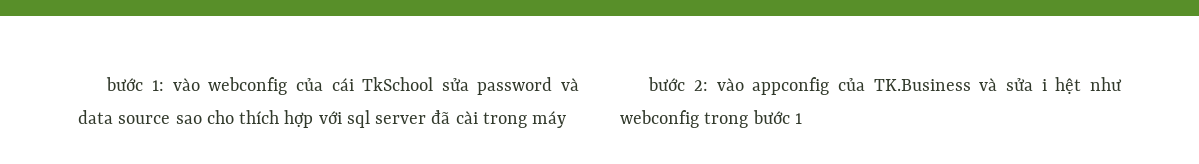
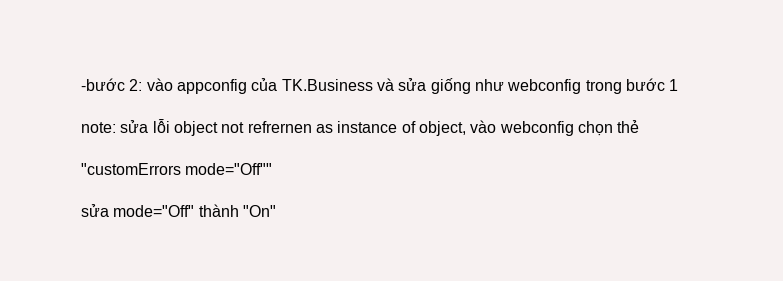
- bước 1: vào webconfig của cái TkSchool sửa password và data source sao cho thích hợp với sql server đã cài trong máy
- bước 2: vào appconfig của TK.Business và sửa i hệt như webconfig trong bước 1
+ -bước 2: vào appconfig của TK.Business và sửa giống như webconfig trong bước 1
+ note: sửa lỗi object not refrernen as instance of object, vào webconfig chọn thẻ
+ "customErrors mode="Off""
+ sửa mode="Off" thành "On"

